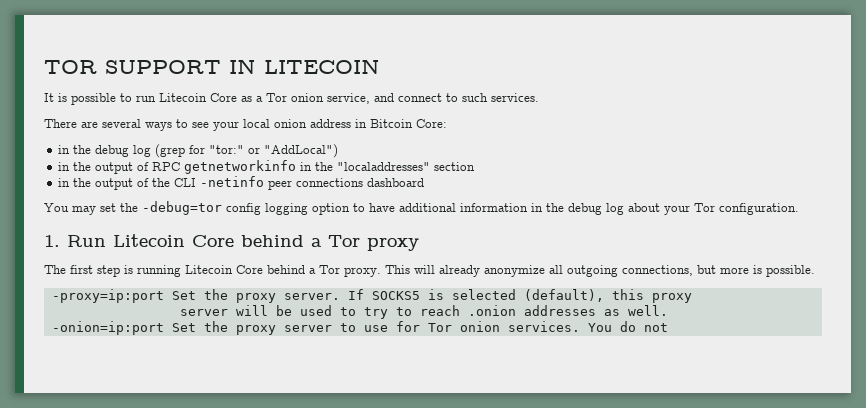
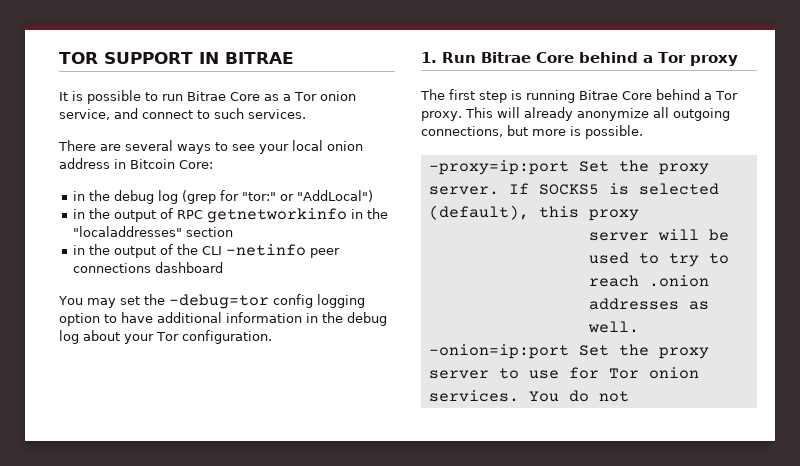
- TOR SUPPORT IN LITECOIN
+ TOR SUPPORT IN BITRAE
- It is possible to run Litecoin Core as a Tor onion service, and connect to such services.
+ It is possible to run Bitrae Core as a Tor onion service, and connect to such services.
- 1. Run Litecoin Core behind a Tor proxy
+ 1. Run Bitrae Core behind a Tor proxy
- The first step is running Litecoin Core behind a Tor proxy.
+ The first step is running Bitrae Core behind a Tor proxy.

